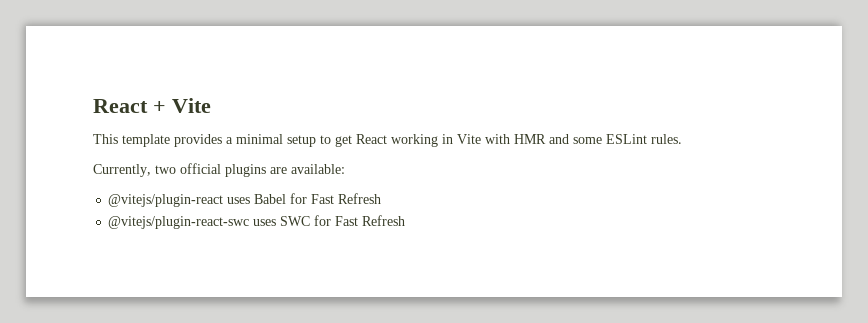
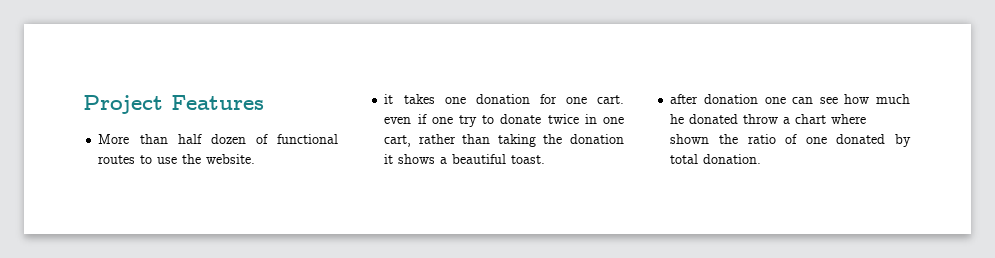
- React + Vite
- This template provides a minimal setup to get React working in Vite with HMR and some ESLint rules.
- Currently, two official plugins are available:
- @vitejs/plugin-react uses Babel for Fast Refresh
- @vitejs/plugin-react-swc uses SWC for Fast Refresh
+ Project Features
+ More than half dozen of functional routes to use the website.
+ it takes one donation for one cart. even if one try to donate twice in one cart, rather than taking the donation it shows a beautiful toast.
+ after donation one can see how much he donated throw a chart where shown the ratio of one donated by total donation.

